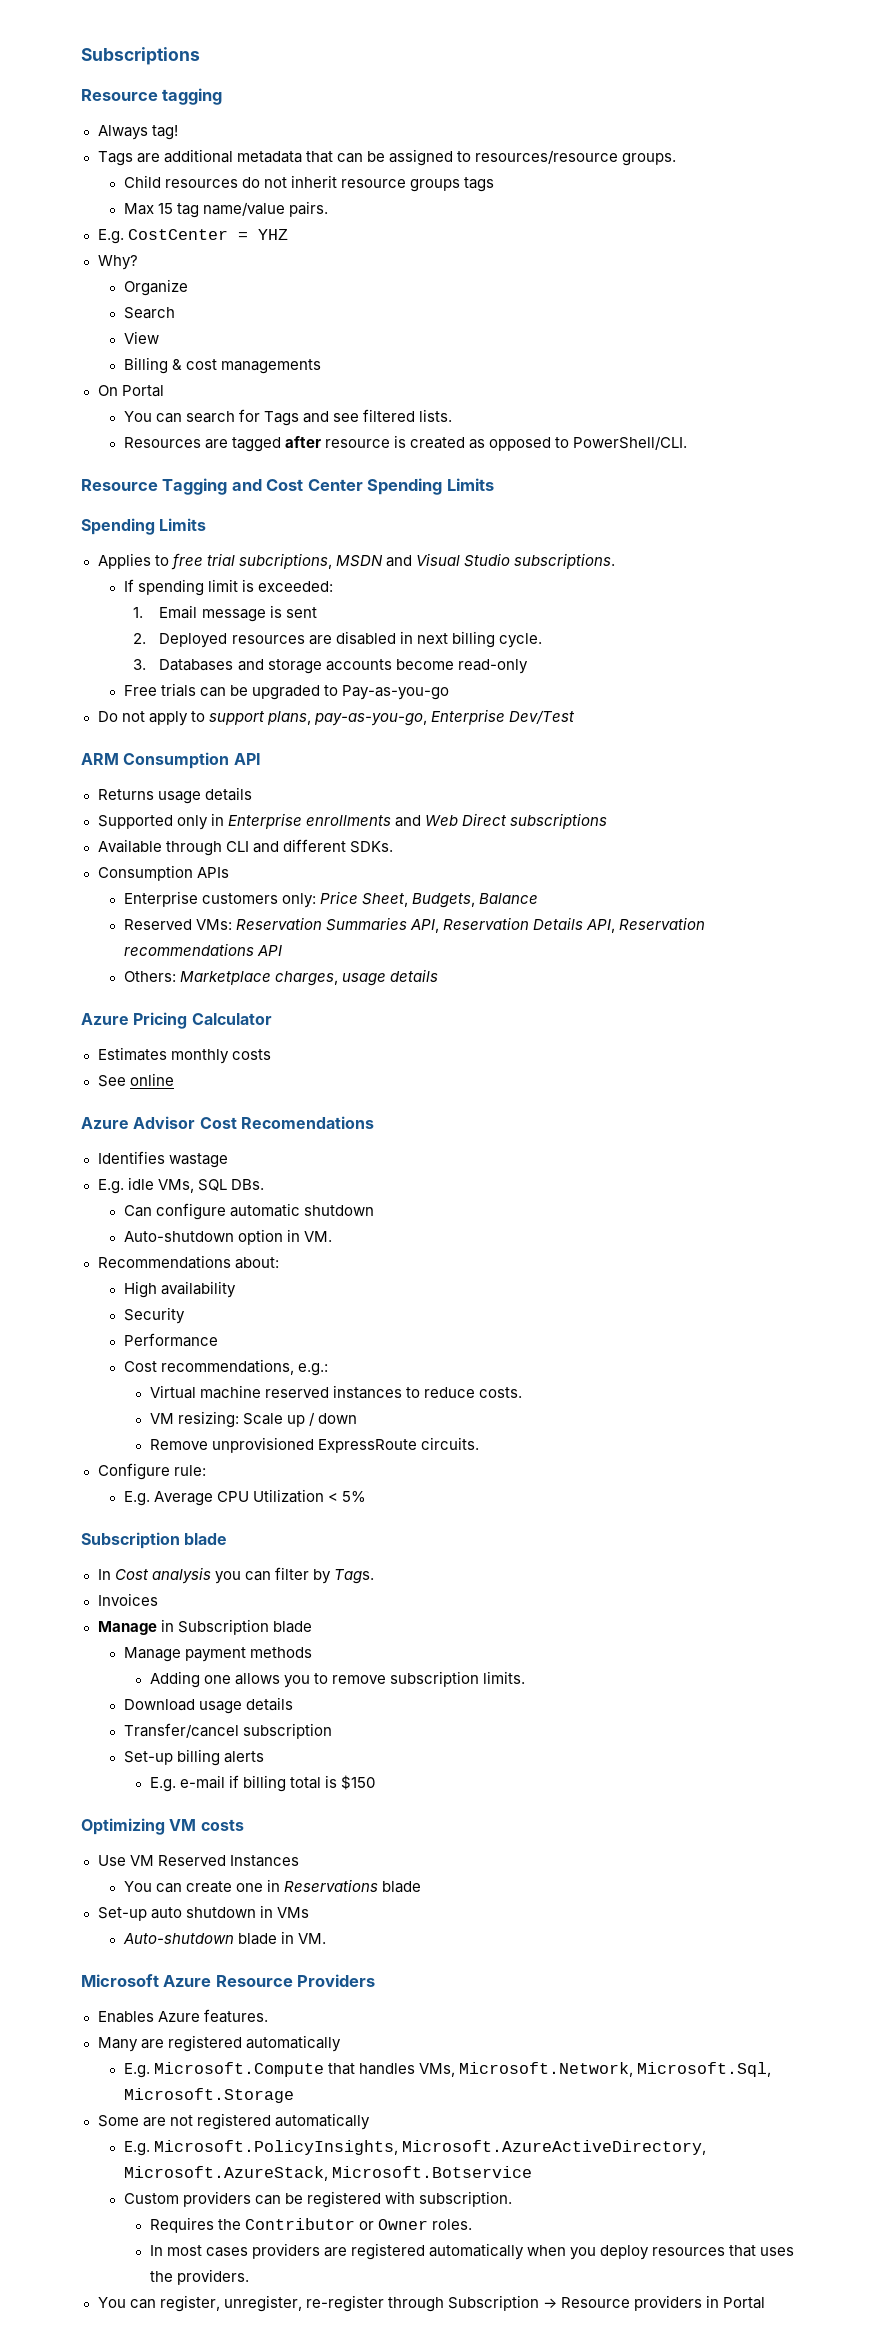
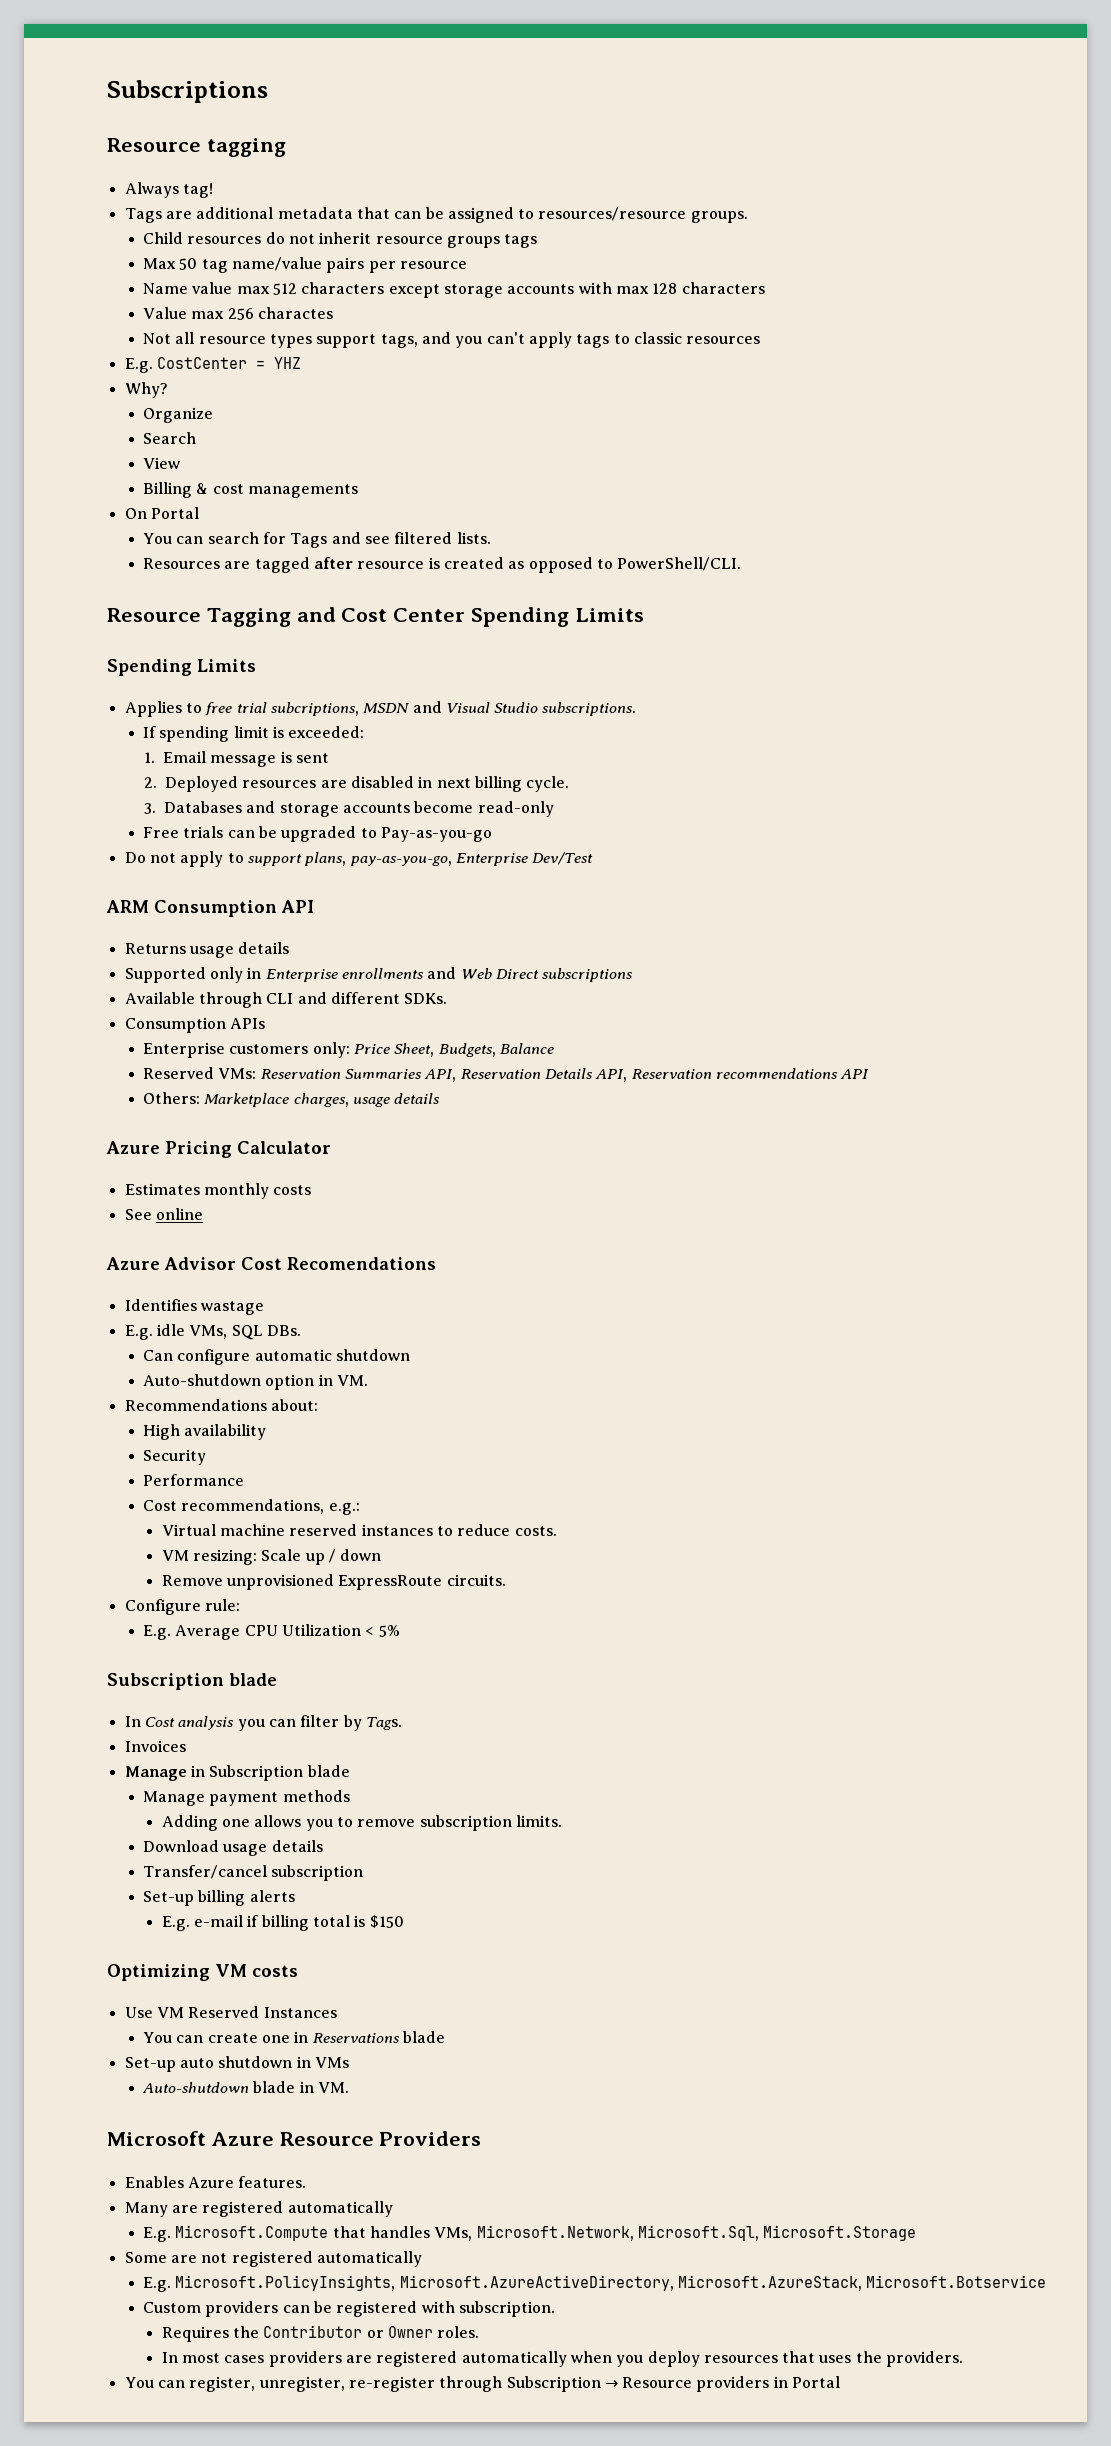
- Max 15 tag name/value pairs.
+ Max 50 tag name/value pairs per resource
+ Name value max 512 characters except storage accounts with max 128 characters
+ Value max 256 charactes
+ Not all resource types support tags, and you can't apply tags to classic resources

